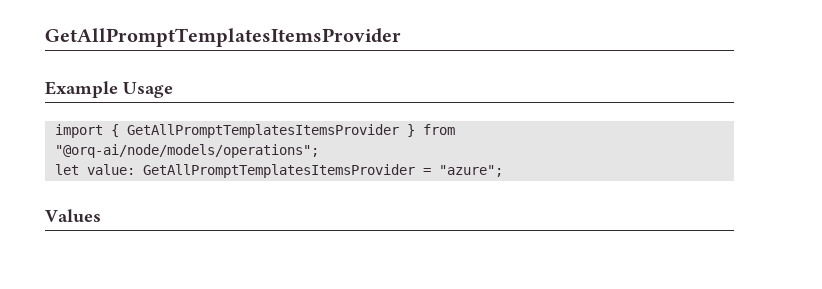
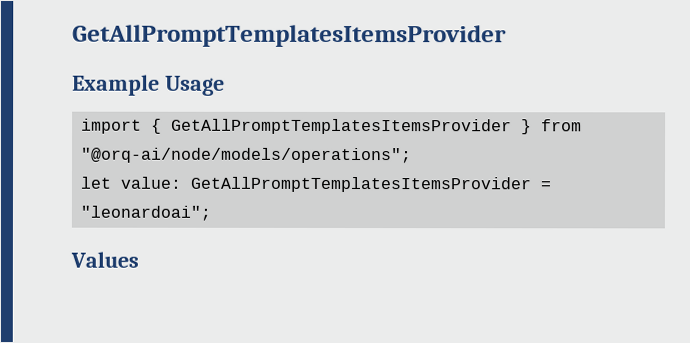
- let value: GetAllPromptTemplatesItemsProvider = "azure";
+ let value: GetAllPromptTemplatesItemsProvider = "leonardoai";

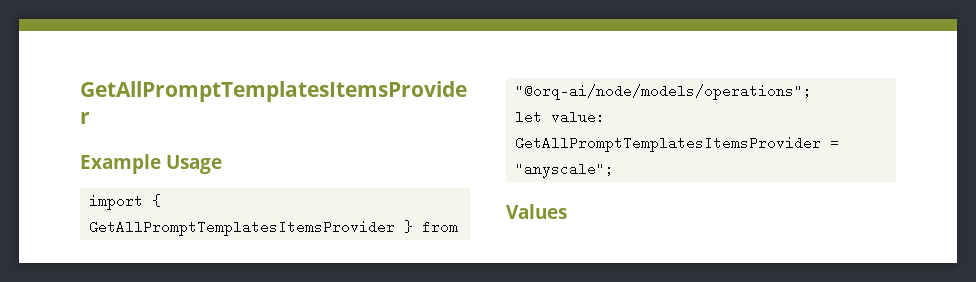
- let value: GetAllPromptTemplatesItemsProvider = "leonardoai";
+ let value: GetAllPromptTemplatesItemsProvider = "anyscale";

